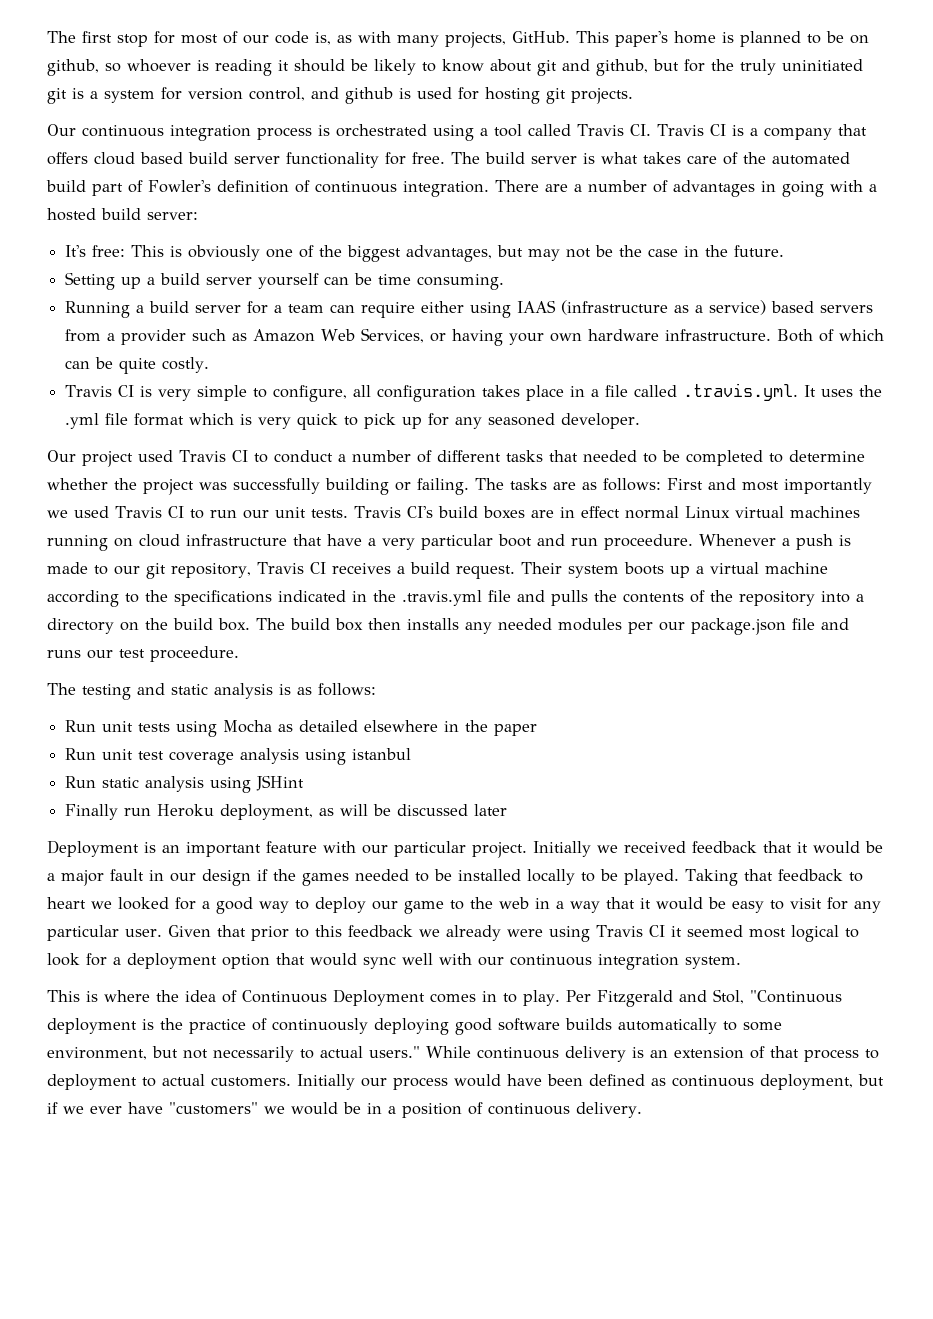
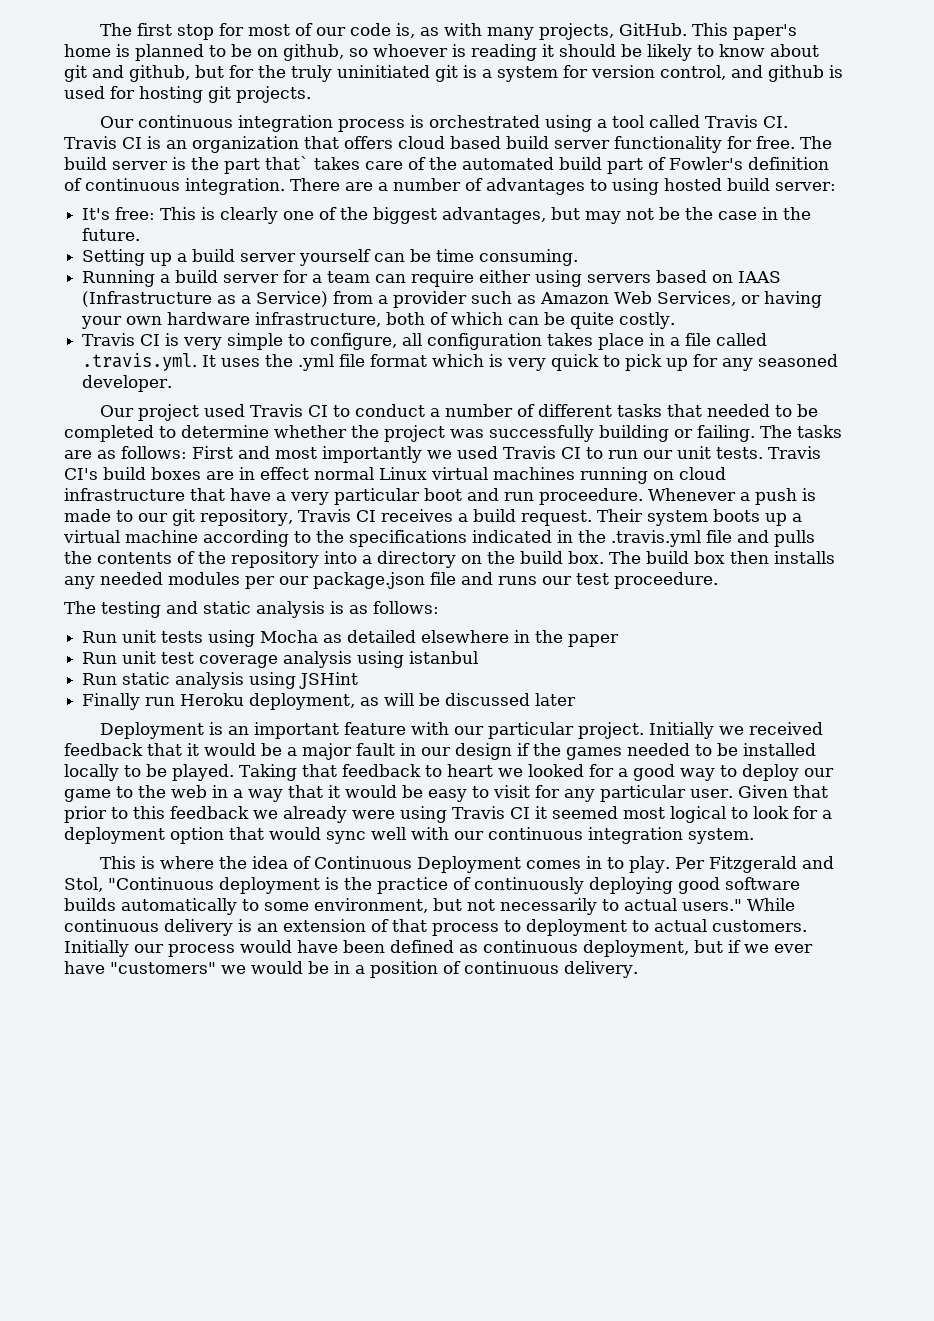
- Our continuous integration process is orchestrated using a tool called Travis CI. Travis CI is a company that offers cloud based build server functionality for free.
+ Our continuous integration process is orchestrated using a tool called Travis CI. Travis CI is an organization that offers cloud based build server functionality for free.
- The build server is what takes care of the automated build part of Fowler's definition of continuous integration.
+ The build server is the part that` takes care of the automated build part of Fowler's definition of continuous integration.
- There are a number of advantages in going with a hosted build server:
+ There are a number of advantages to using hosted build server:
- It's free: This is obviously one of the biggest advantages, but may not be the case in the future.
+ It's free: This is clearly one of the biggest advantages, but may not be the case in the future.
- Running a build server for a team can require either using IAAS (infrastructure as a service) based servers from a provider such as Amazon Web Services, or having your own hardware infrastructure. Both of which can be quite costly.
+ Running a build server for a team can require either using servers based on IAAS (Infrastructure as a Service) from a provider such as Amazon Web Services, or having your own hardware infrastructure, both of which can be quite costly.

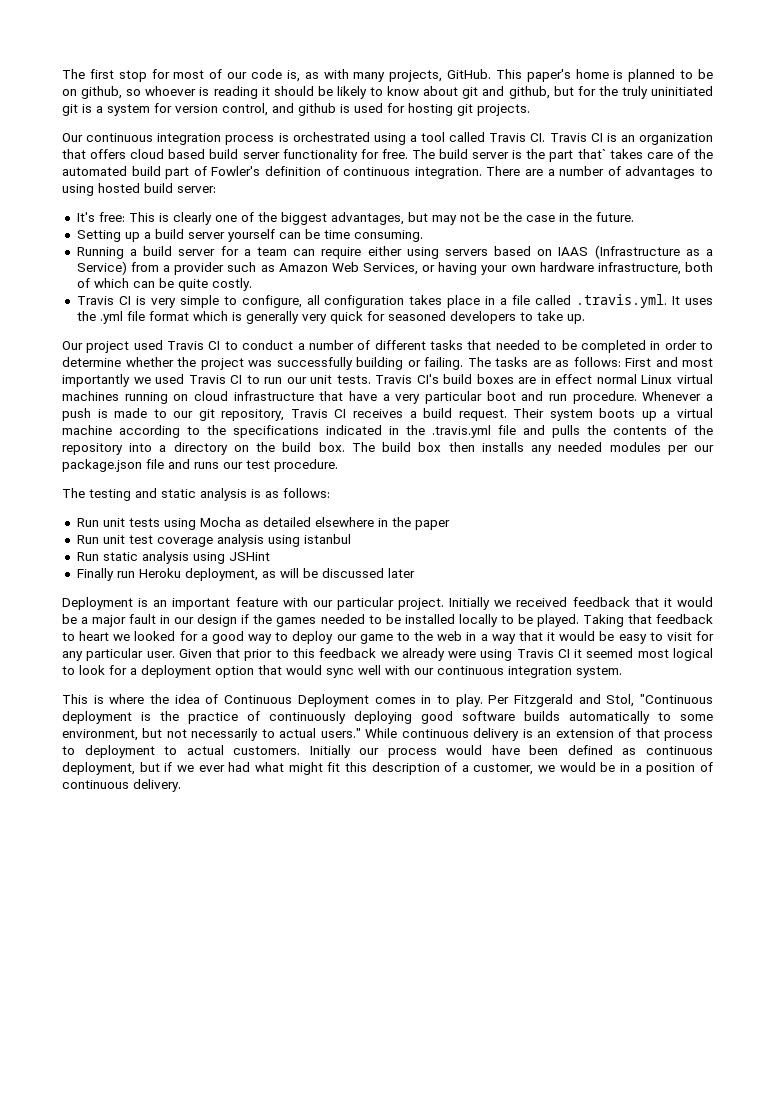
- Travis CI is very simple to configure, all configuration takes place in a file called .travis.yml. It uses the .yml file format which is very quick to pick up for any seasoned developer.
+ Travis CI is very simple to configure, all configuration takes place in a file called .travis.yml. It uses the .yml file format which is generally very quick for seasoned developers to take up.
- Our project used Travis CI to conduct a number of different tasks that needed to be completed to determine whether the project was successfully building or failing.
+ Our project used Travis CI to conduct a number of different tasks that needed to be completed in order to determine whether the project was successfully building or failing.
- Travis CI's build boxes are in effect normal Linux virtual machines running on cloud infrastructure that have a very particular boot and run proceedure.
+ Travis CI's build boxes are in effect normal Linux virtual machines running on cloud infrastructure that have a very particular boot and run procedure.
- The build box then installs any needed modules per our package.json file and runs our test proceedure.
+ The build box then installs any needed modules per our package.json file and runs our test procedure.
- Initially our process would have been defined as continuous deployment, but if we ever have "customers" we would be in a position of continuous delivery.
+ Initially our process would have been defined as continuous deployment, but if we ever had what might fit this description of a customer, we would be in a position of continuous delivery.

